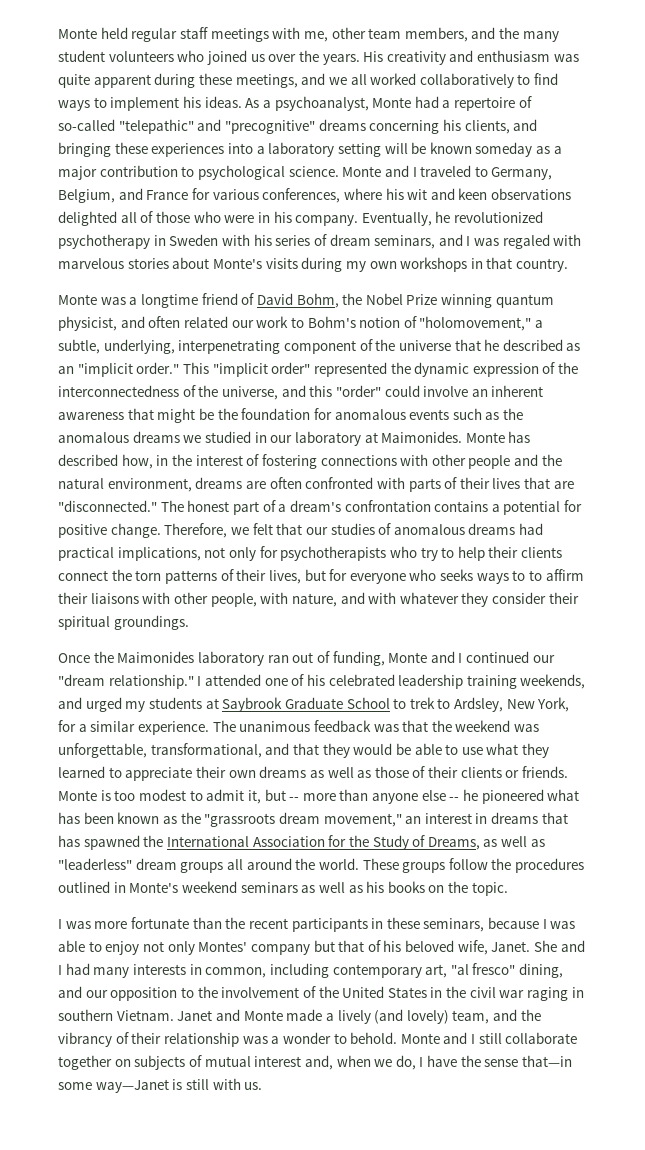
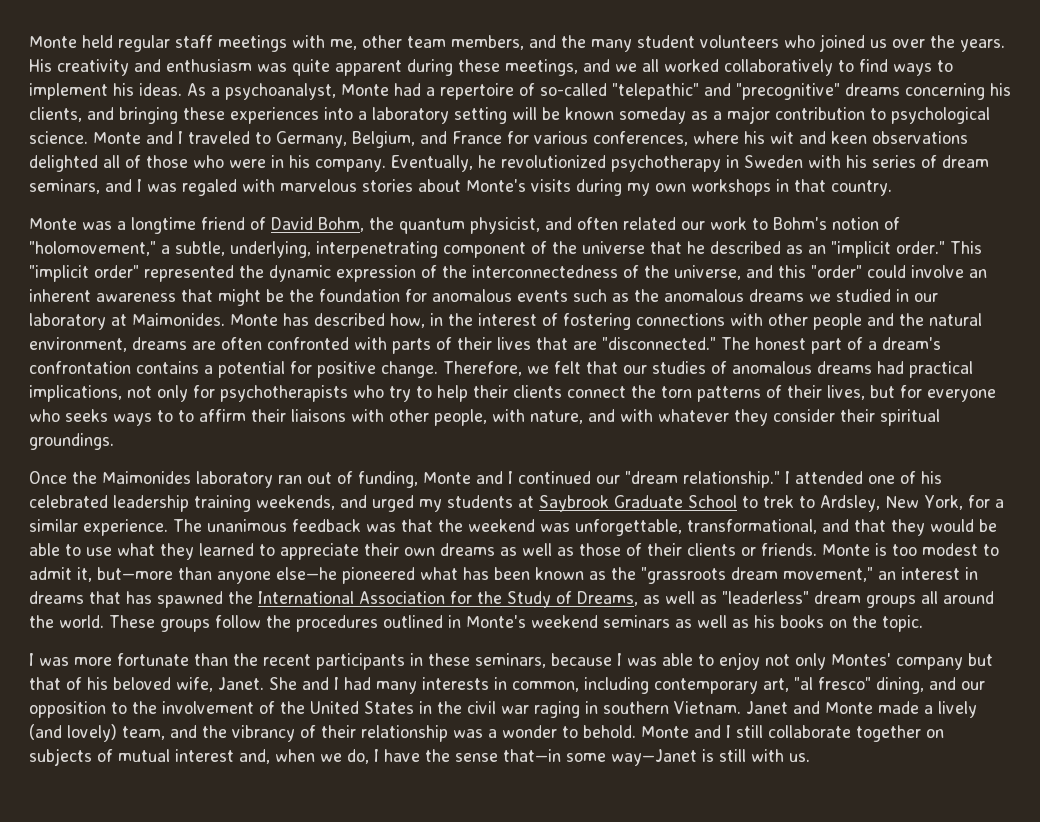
- Monte was a longtime friend of David Bohm, the Nobel Prize winning quantum physicist, and often related our work to Bohm's notion of "holomovement," a subtle, underlying, interpenetrating component of the universe that he described as an "implicit order."
+ Monte was a longtime friend of David Bohm, the quantum physicist, and often related our work to Bohm's notion of "holomovement," a subtle, underlying, interpenetrating component of the universe that he described as an "implicit order."
- Monte is too modest to admit it, but -- more than anyone else -- he pioneered what has been known as the "grassroots dream movement," an interest in dreams that has spawned the International Association for the Study of Dreams, as well as "leaderless" dream groups all around the world.
+ Monte is too modest to admit it, but—more than anyone else—he pioneered what has been known as the "grassroots dream movement," an interest in dreams that has spawned the International Association for the Study of Dreams, as well as "leaderless" dream groups all around the world.

